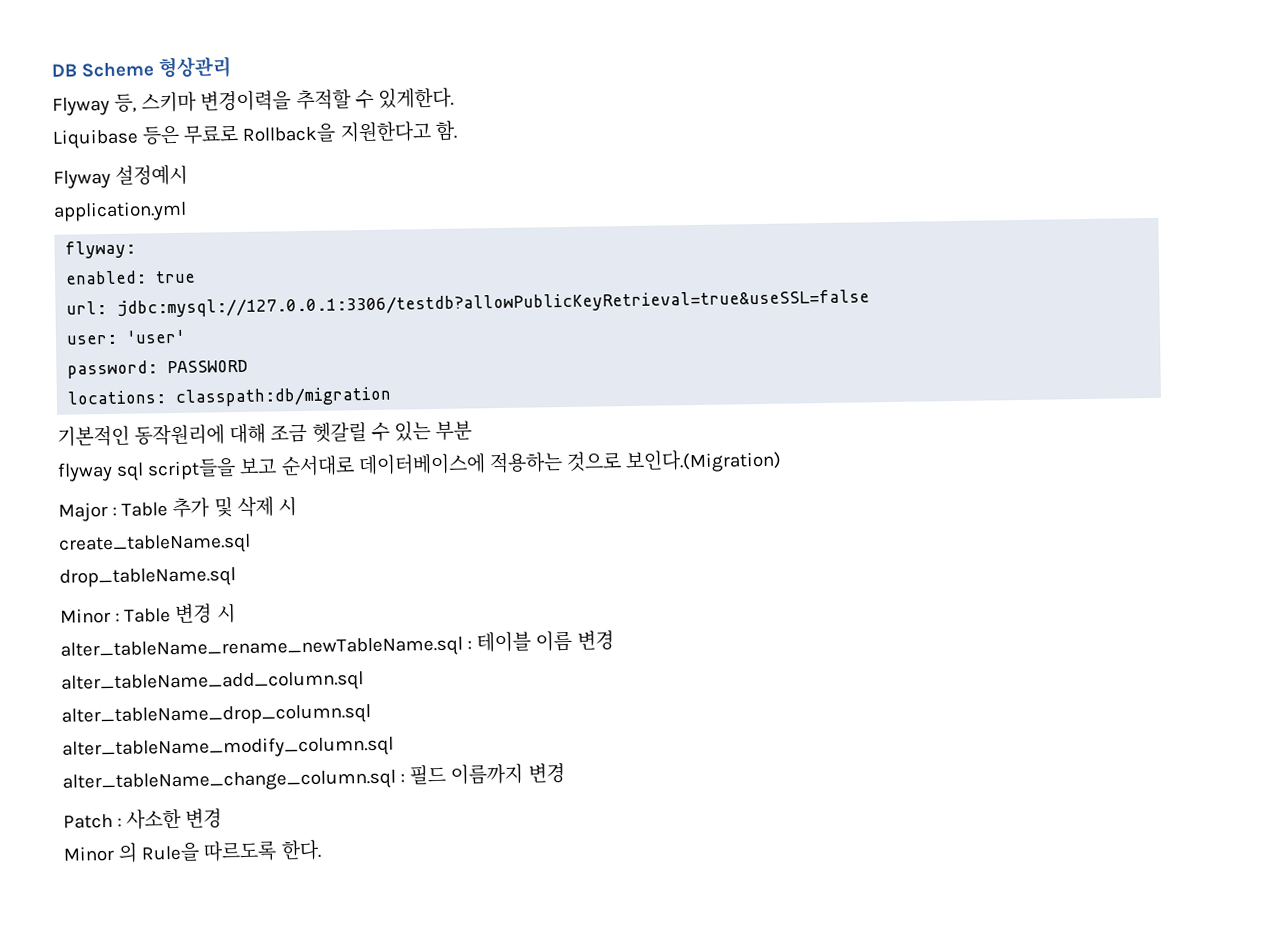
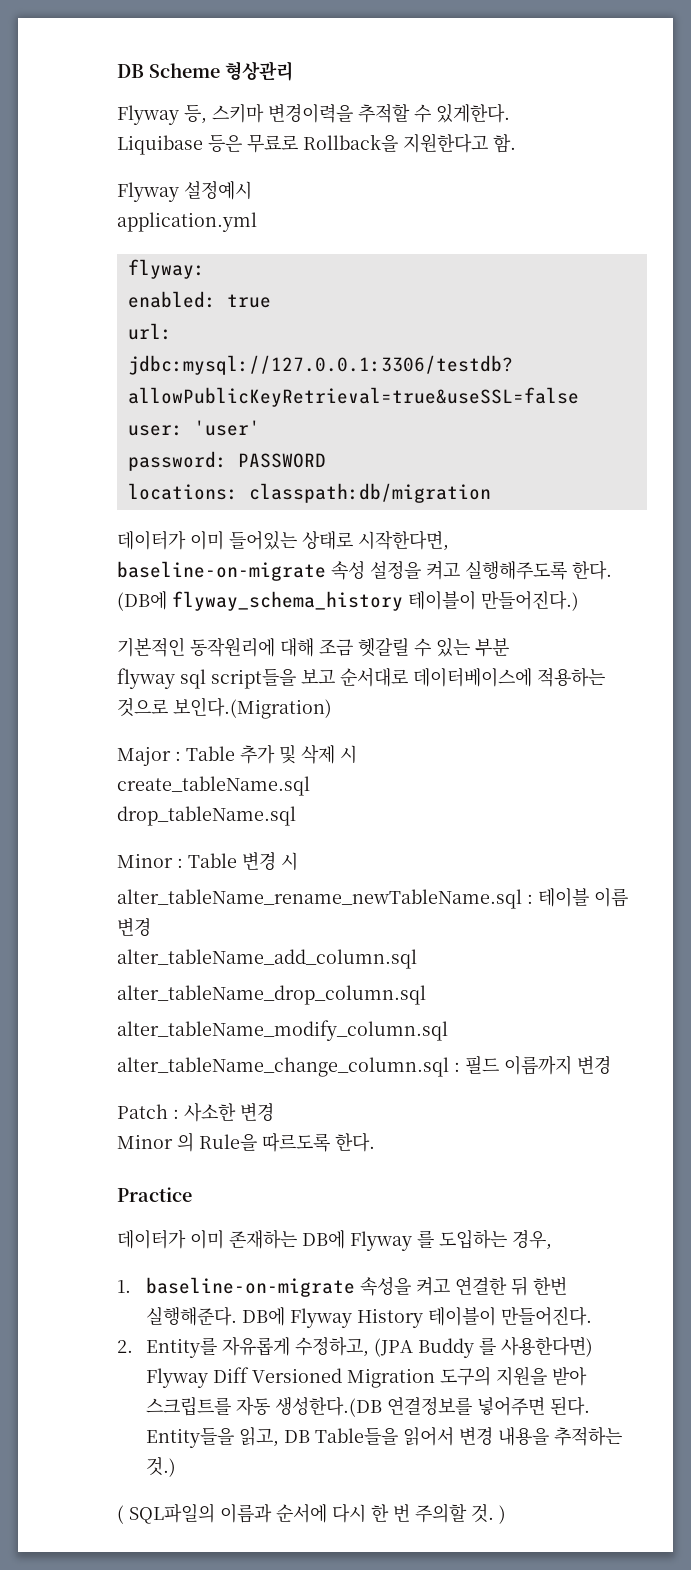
+ 데이터가 이미 들어있는 상태로 시작한다면, baseline-on-migrate 속성 설정을 켜고 실행해주도록 한다. (DB에 flyway_schema_history 테이블이 만들어진다.)
+ Practice
+ 데이터가 이미 존재하는 DB에 Flyway 를 도입하는 경우,
+ 1. baseline-on-migrate 속성을 켜고 연결한 뒤 한번 실행해준다. DB에 Flyway History 테이블이 만들어진다.
+ 2. Entity를 자유롭게 수정하고, (JPA Buddy 를 사용한다면) Flyway Diff Versioned Migration 도구의 지원을 받아 스크립트를 자동 생성한다.(DB 연결정보를 넣어주면 된다. Entity들을 읽고, DB Table들을 읽어서 변경 내용을 추적하는 것.)
+ ( SQL파일의 이름과 순서에 다시 한 번 주의할 것. )

